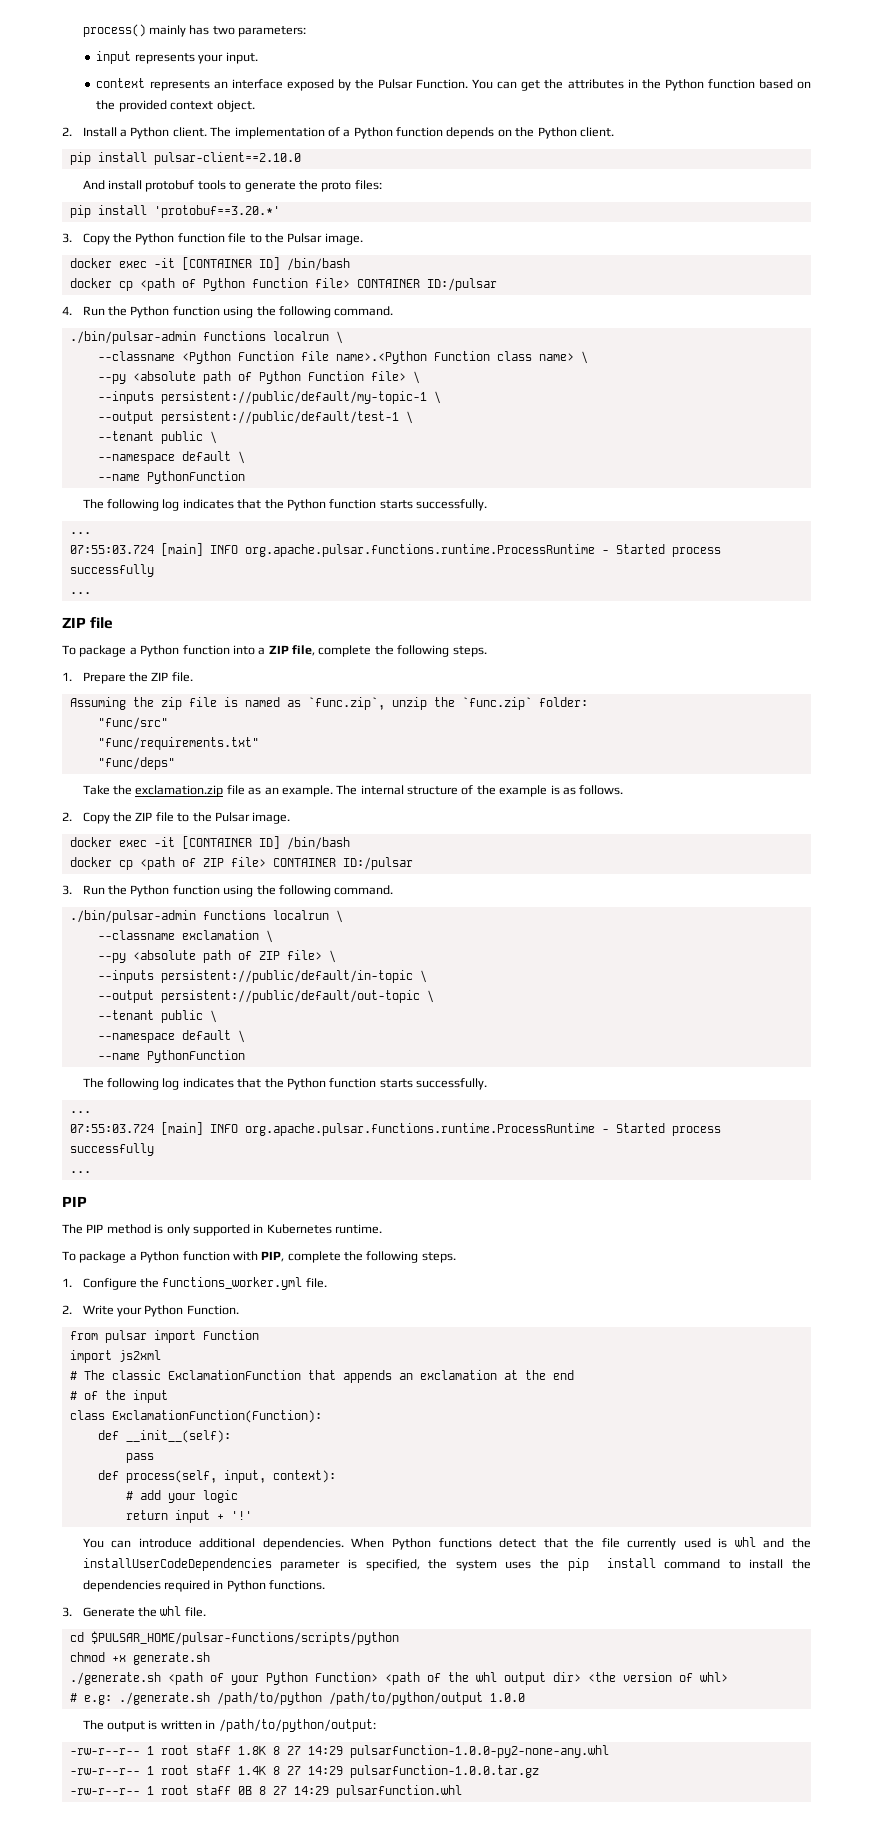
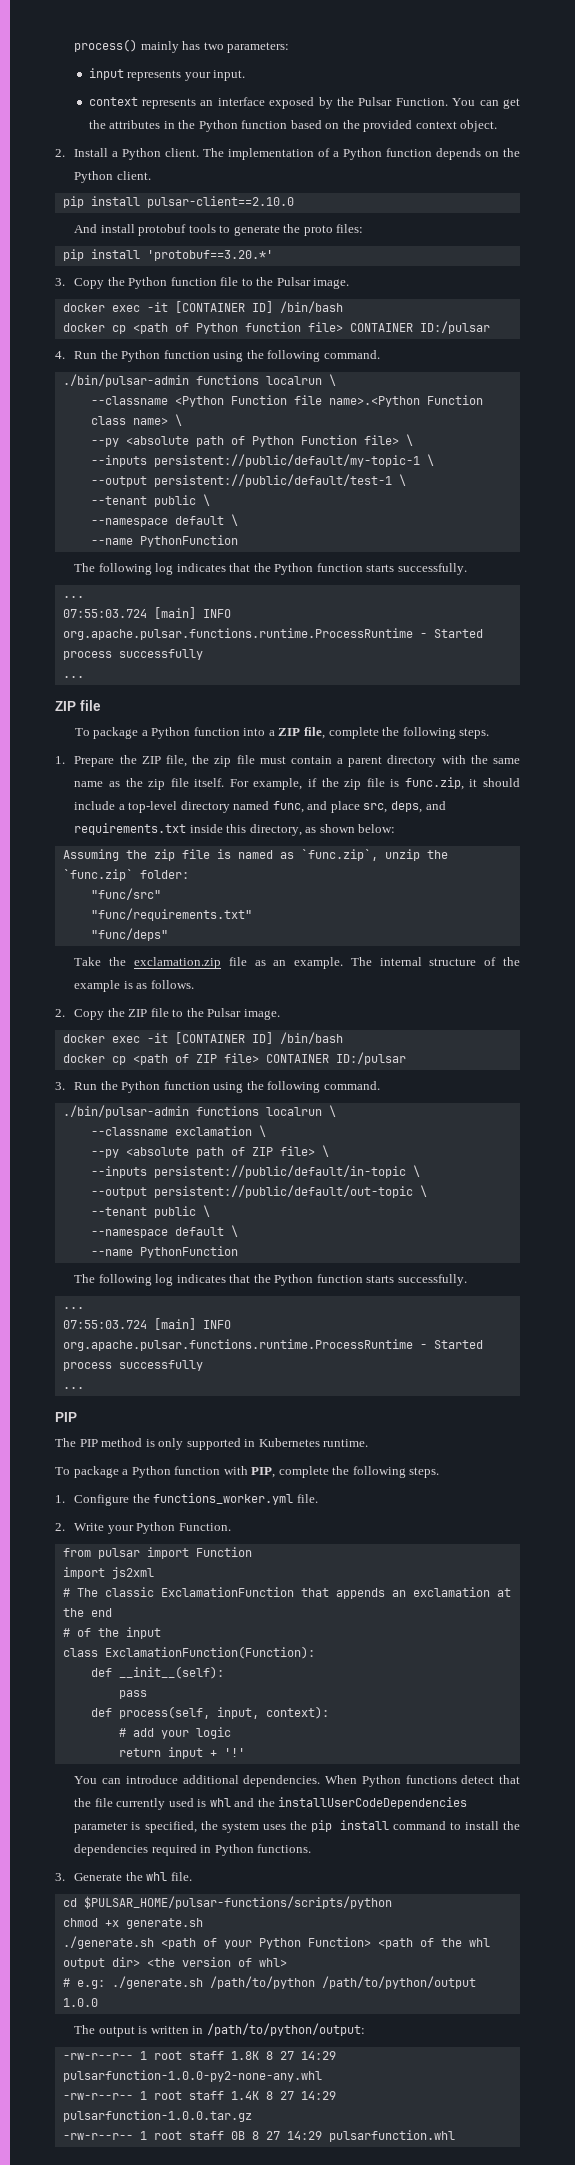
- 1. Prepare the ZIP file.
+ 1. Prepare the ZIP file, the zip file must contain a parent directory with the same name as the zip file itself. For example, if the zip file is func.zip, it should include a top-level directory named func, and place src, deps, and requirements.txt inside this directory, as shown below:

